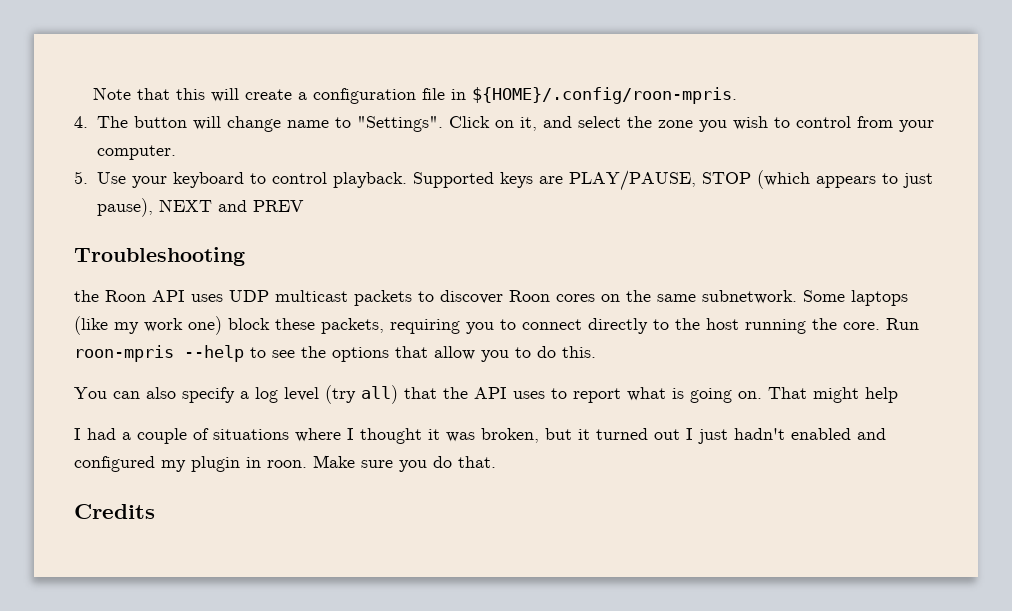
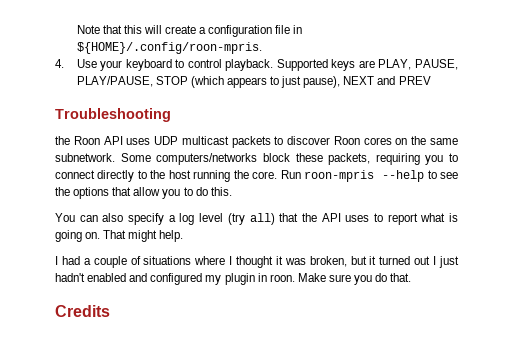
- 4. The button will change name to "Settings". Click on it, and select the zone you wish to control from your computer.
- 5. Use your keyboard to control playback.
+ 4. Use your keyboard to control playback.
- Supported keys are PLAY/PAUSE, STOP (which appears to just pause), NEXT and PREV
+ Supported keys are PLAY, PAUSE, PLAY/PAUSE, STOP (which appears to just pause), NEXT and PREV
- Some laptops (like my work one) block these packets, requiring you to connect directly to the host running the core.
+ Some computers/networks block these packets, requiring you to connect directly to the host running the core.
- That might help
+ That might help.

